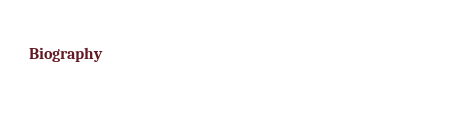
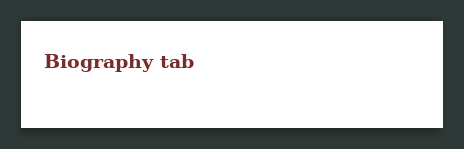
- Biography
+ Biography tab

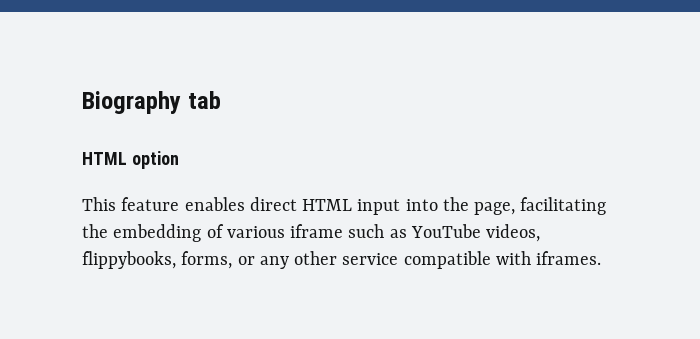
+ HTML option
+ This feature enables direct HTML input into the page, facilitating the embedding of various iframe such as YouTube videos, flippybooks, forms, or any other service compatible with iframes.

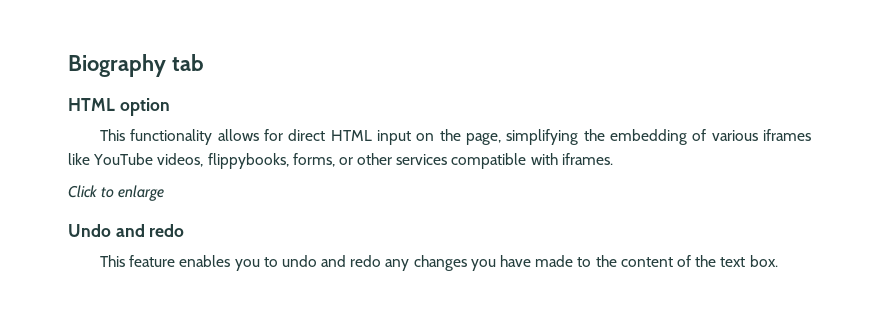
- This feature enables direct HTML input into the page, facilitating the embedding of various iframe such as YouTube videos, flippybooks, forms, or any other service compatible with iframes.
+ This functionality allows for direct HTML input on the page, simplifying the embedding of various iframes like YouTube videos, flippybooks, forms, or other services compatible with iframes.
+ Click to enlarge
+ Undo and redo
+ This feature enables you to undo and redo any changes you have made to the content of the text box.

